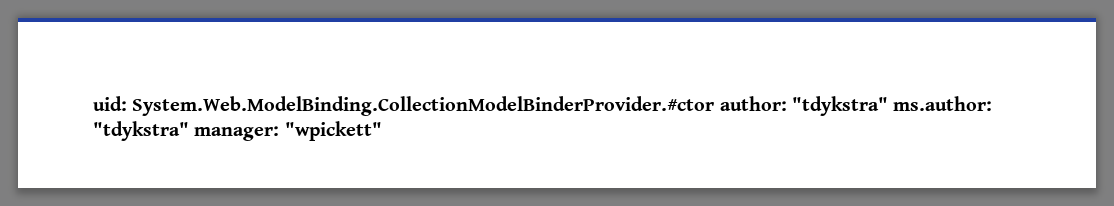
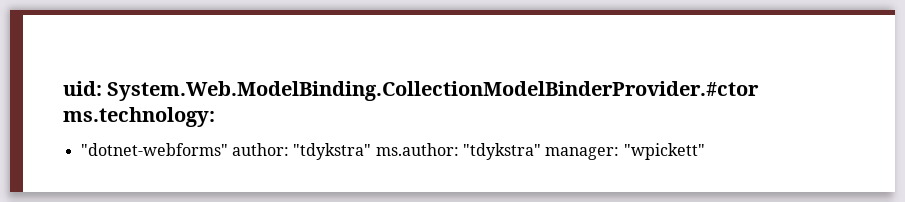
- uid: System.Web.ModelBinding.CollectionModelBinderProvider.#ctor author: "tdykstra" ms.author: "tdykstra" manager: "wpickett"
+ uid: System.Web.ModelBinding.CollectionModelBinderProvider.#ctor ms.technology:
+ "dotnet-webforms" author: "tdykstra" ms.author: "tdykstra" manager: "wpickett"

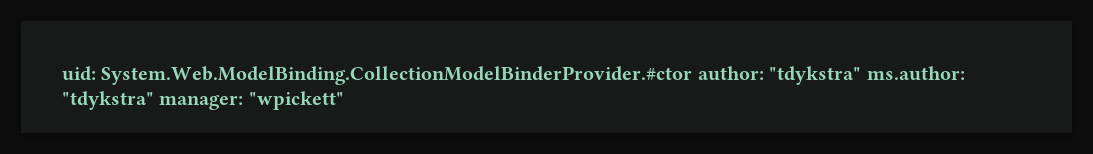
- uid: System.Web.ModelBinding.CollectionModelBinderProvider.#ctor ms.technology:
- "dotnet-webforms" author: "tdykstra" ms.author: "tdykstra" manager: "wpickett"
+ uid: System.Web.ModelBinding.CollectionModelBinderProvider.#ctor author: "tdykstra" ms.author: "tdykstra" manager: "wpickett"

